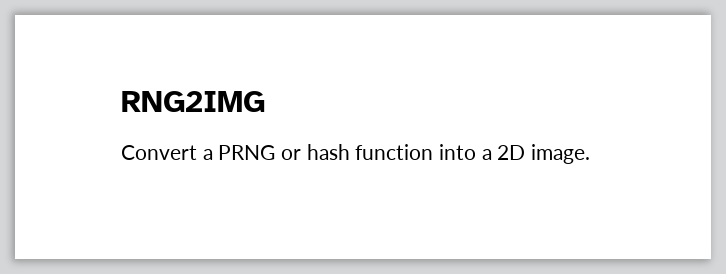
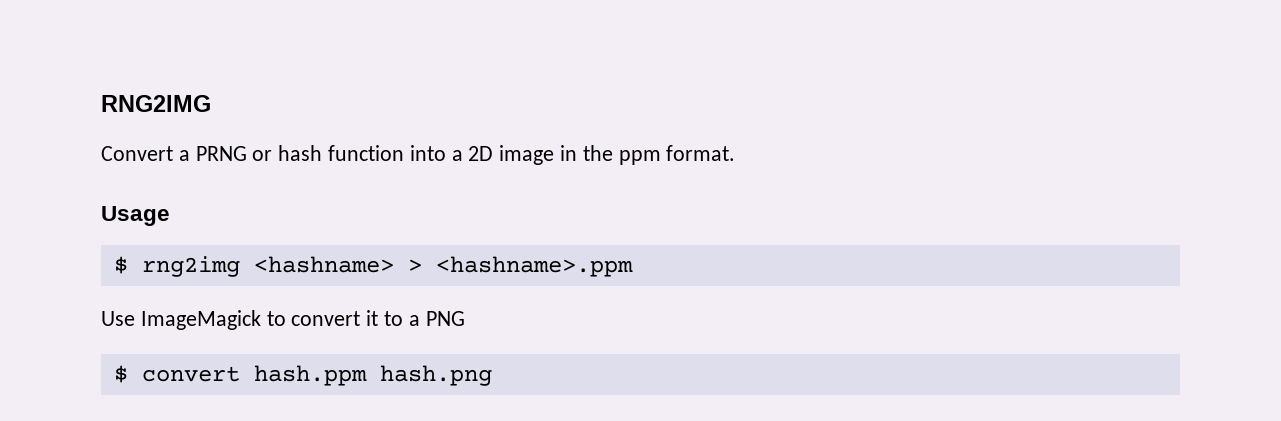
- Convert a PRNG or hash function into a 2D image.
+ Convert a PRNG or hash function into a 2D image in the ppm format.
+ Usage
+ $ rng2img <hashname> > <hashname>.ppm
+ Use ImageMagick to convert it to a PNG
+ $ convert hash.ppm hash.png

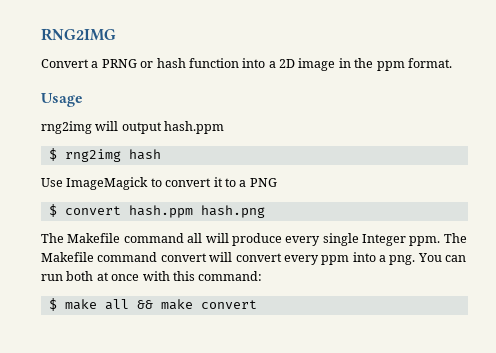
+ rng2img will output hash.ppm
- $ rng2img <hashname> > <hashname>.ppm
+ $ rng2img hash
+ The Makefile command all will produce every single Integer ppm. The Makefile command convert will convert every ppm into a png. You can run both at once with this command:
+ $ make all && make convert

